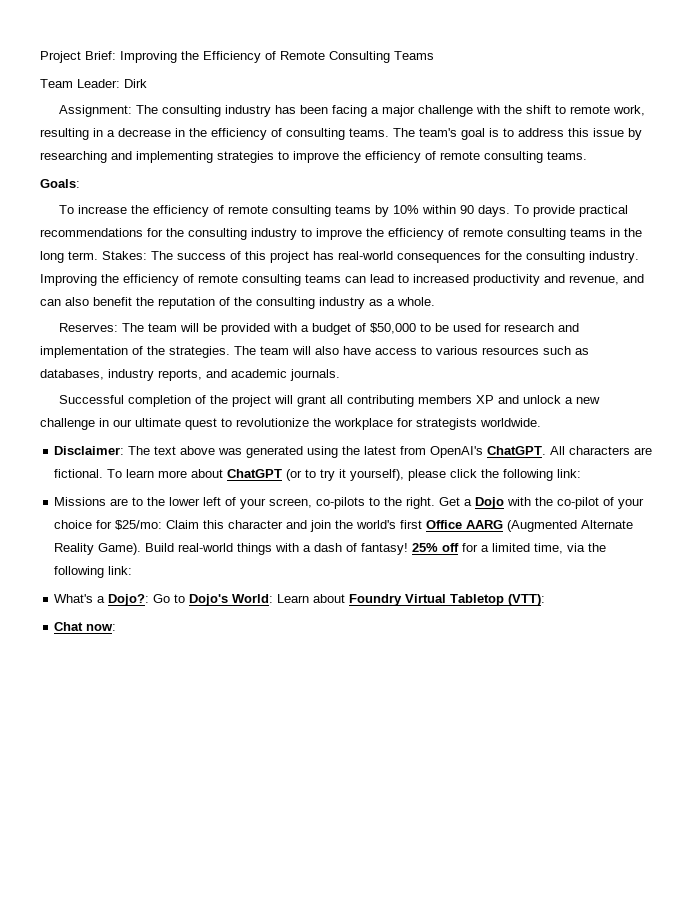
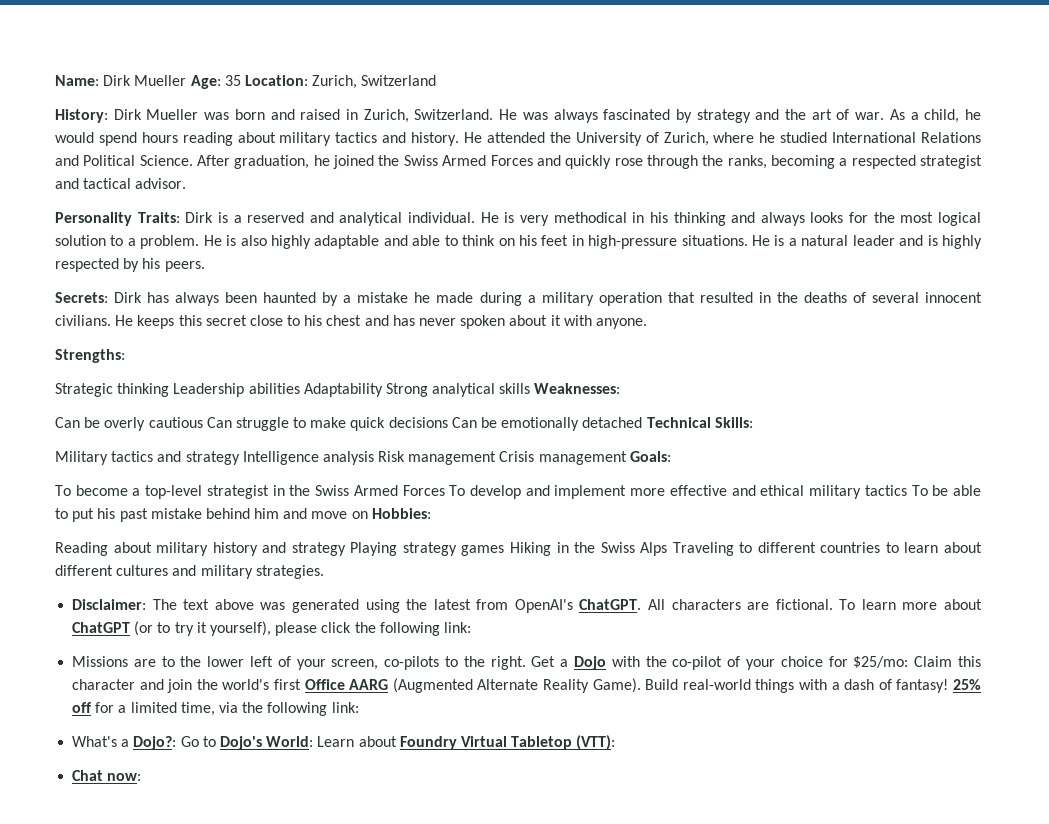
- Project Brief: Improving the Efficiency of Remote Consulting Teams
- Team Leader: Dirk
- Assignment: The consulting industry has been facing a major challenge with the shift to remote work, resulting in a decrease in the efficiency of consulting teams. The team's goal is to address this issue by researching and implementing strategies to improve the efficiency of remote consulting teams.
- Goals:
- To increase the efficiency of remote consulting teams by 10% within 90 days. To provide practical recommendations for the consulting industry to improve the efficiency of remote consulting teams in the long term. Stakes: The success of this project has real-world consequences for the consulting industry. Improving the efficiency of remote consulting teams can lead to increased productivity and revenue, and can also benefit the reputation of the consulting industry as a whole.
- Reserves: The team will be provided with a budget of $50,000 to be used for research and implementation of the strategies. The team will also have access to various resources such as databases, industry reports, and academic journals.
- Successful completion of the project will grant all contributing members XP and unlock a new challenge in our ultimate quest to revolutionize the workplace for strategists worldwide.
+ Name: Dirk Mueller Age: 35 Location: Zurich, Switzerland
+ History: Dirk Mueller was born and raised in Zurich, Switzerland. He was always fascinated by strategy and the art of war. As a child, he would spend hours reading about military tactics and history. He attended the University of Zurich, where he studied International Relations and Political Science. After graduation, he joined the Swiss Armed Forces and quickly rose through the ranks, becoming a respected strategist and tactical advisor.
+ Personality Traits: Dirk is a reserved and analytical individual. He is very methodical in his thinking and always looks for the most logical solution to a problem. He is also highly adaptable and able to think on his feet in high-pressure situations. He is a natural leader and is highly respected by his peers.
+ Secrets: Dirk has always been haunted by a mistake he made during a military operation that resulted in the deaths of several innocent civilians. He keeps this secret close to his chest and has never spoken about it with anyone.
+ Strengths:
+ Strategic thinking Leadership abilities Adaptability Strong analytical skills Weaknesses:
+ Can be overly cautious Can struggle to make quick decisions Can be emotionally detached Technical Skills:
+ Military tactics and strategy Intelligence analysis Risk management Crisis management Goals:
+ To become a top-level strategist in the Swiss Armed Forces To develop and implement more effective and ethical military tactics To be able to put his past mistake behind him and move on Hobbies:
+ Reading about military history and strategy Playing strategy games Hiking in the Swiss Alps Traveling to different countries to learn about different cultures and military strategies.

